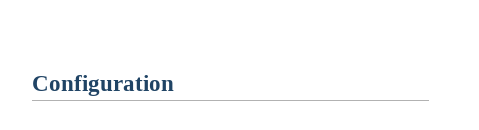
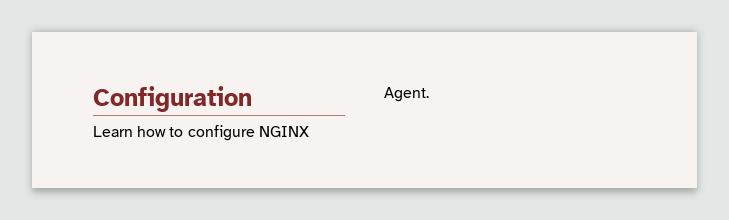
+ Learn how to configure NGINX Agent.

